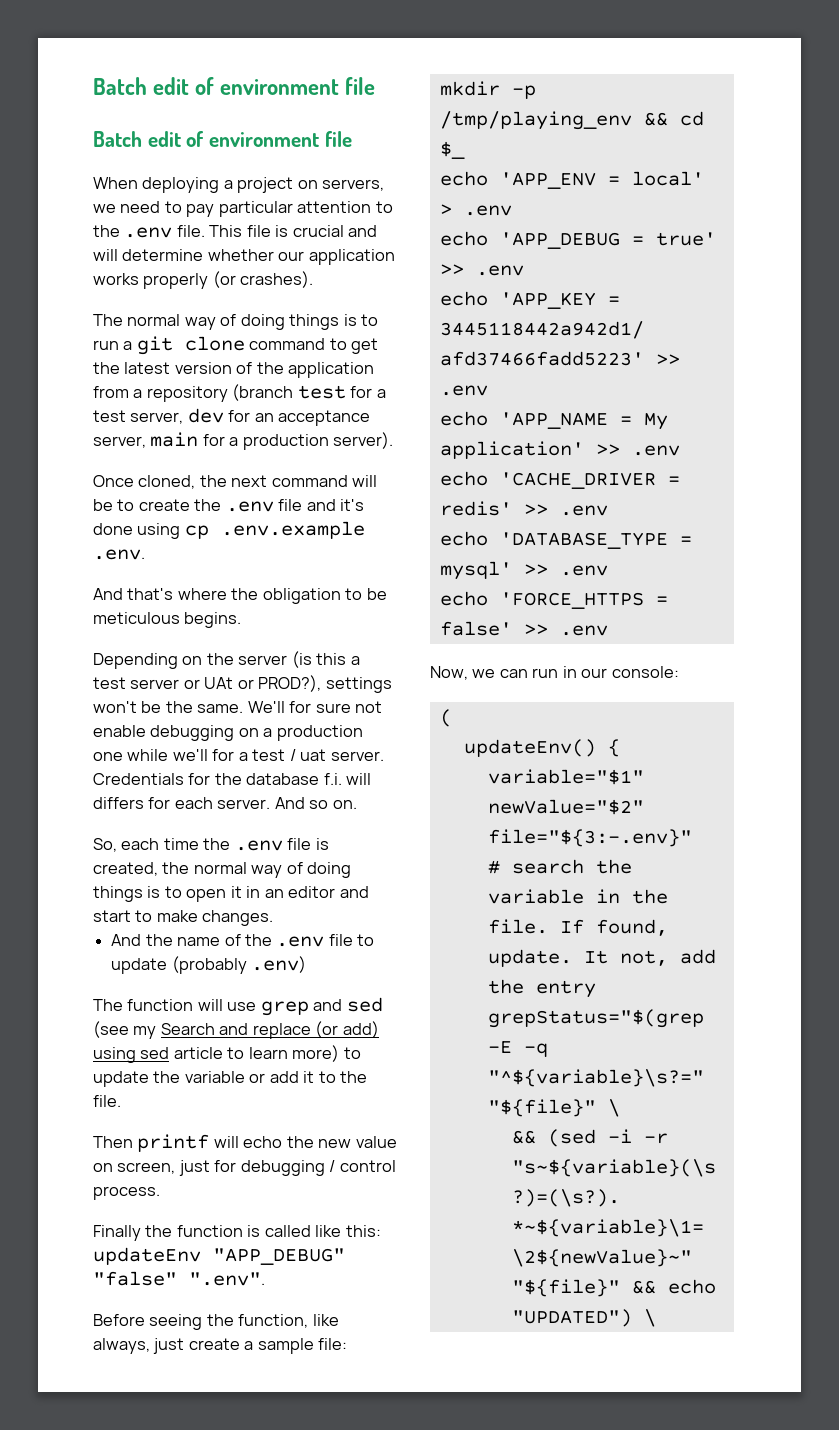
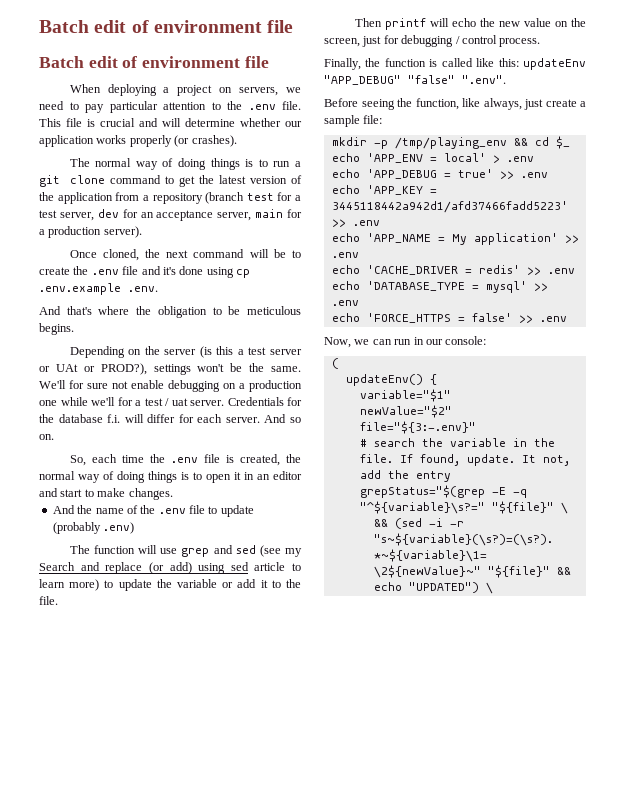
- Credentials for the database f.i. will differs for each server.
+ Credentials for the database f.i. will differ for each server.
- Then printf will echo the new value on screen, just for debugging / control process.
+ Then printf will echo the new value on the screen, just for debugging / control process.
- Finally the function is called like this: updateEnv "APP_DEBUG" "false" ".env".
+ Finally, the function is called like this: updateEnv "APP_DEBUG" "false" ".env".

